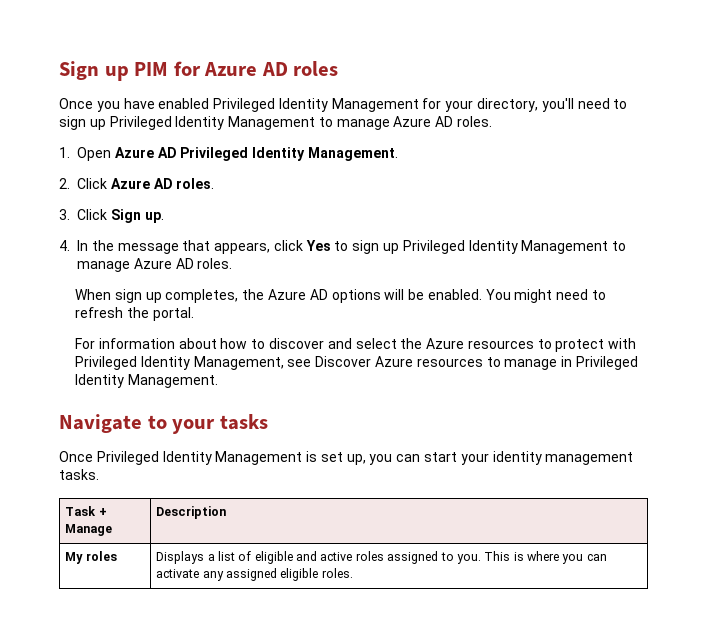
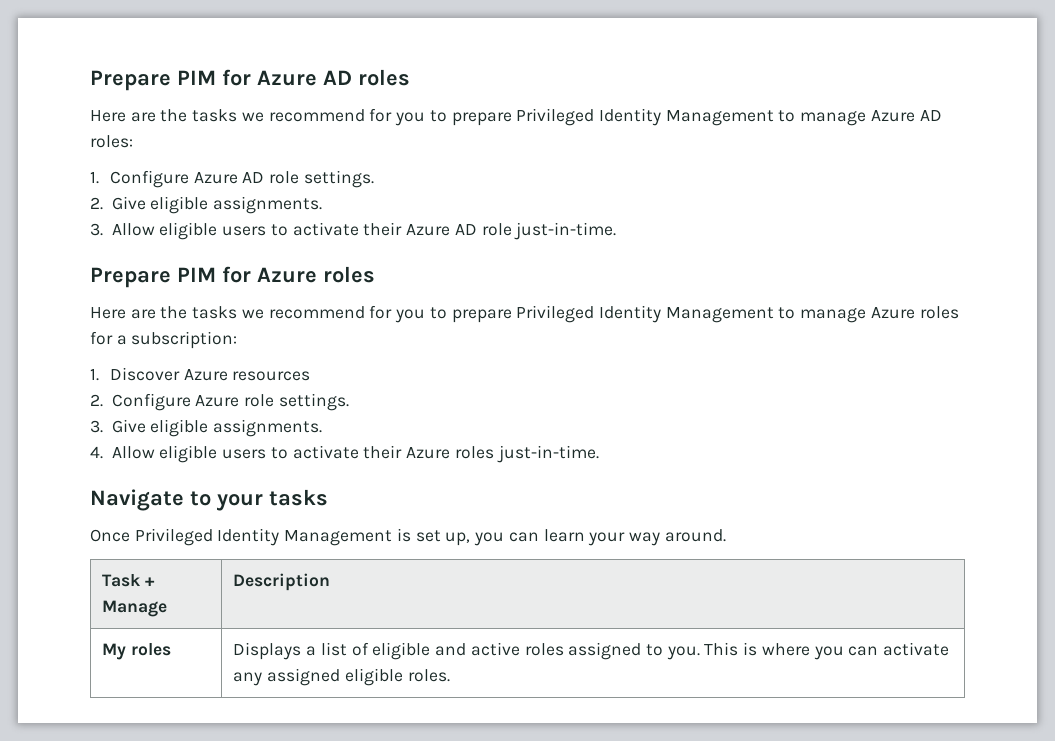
- Sign up PIM for Azure AD roles
+ Prepare PIM for Azure AD roles
- Once you have enabled Privileged Identity Management for your directory, you'll need to sign up Privileged Identity Management to manage Azure AD roles.
- 1. Open Azure AD Privileged Identity Management.
- 2. Click Azure AD roles.
- 3. Click Sign up.
- 4. In the message that appears, click Yes to sign up Privileged Identity Management to manage Azure AD roles.
- When sign up completes, the Azure AD options will be enabled. You might need to refresh the portal.
- For information about how to discover and select the Azure resources to protect with Privileged Identity Management, see Discover Azure resources to manage in Privileged Identity Management.
+ Here are the tasks we recommend for you to prepare Privileged Identity Management to manage Azure AD roles:
+ 1. Configure Azure AD role settings.
+ 2. Give eligible assignments.
+ 3. Allow eligible users to activate their Azure AD role just-in-time.
+ Prepare PIM for Azure roles
+ Here are the tasks we recommend for you to prepare Privileged Identity Management to manage Azure roles for a subscription:
+ 1. Discover Azure resources
+ 2. Configure Azure role settings.
+ 3. Give eligible assignments.
+ 4. Allow eligible users to activate their Azure roles just-in-time.
- Once Privileged Identity Management is set up, you can start your identity management tasks.
+ Once Privileged Identity Management is set up, you can learn your way around.

